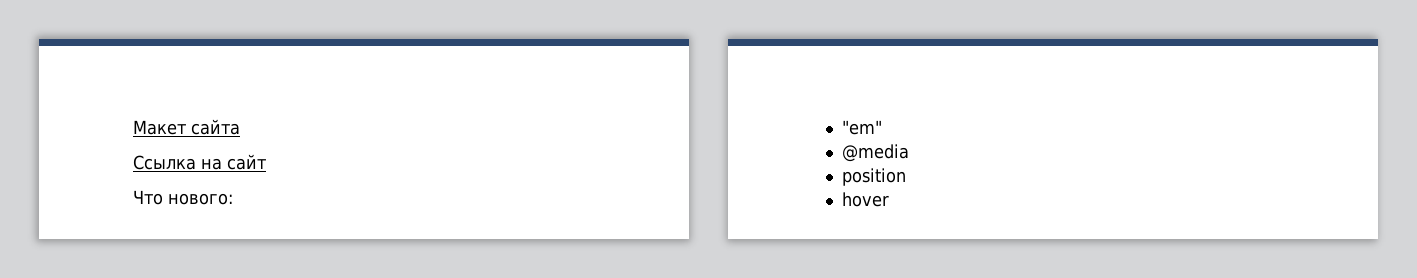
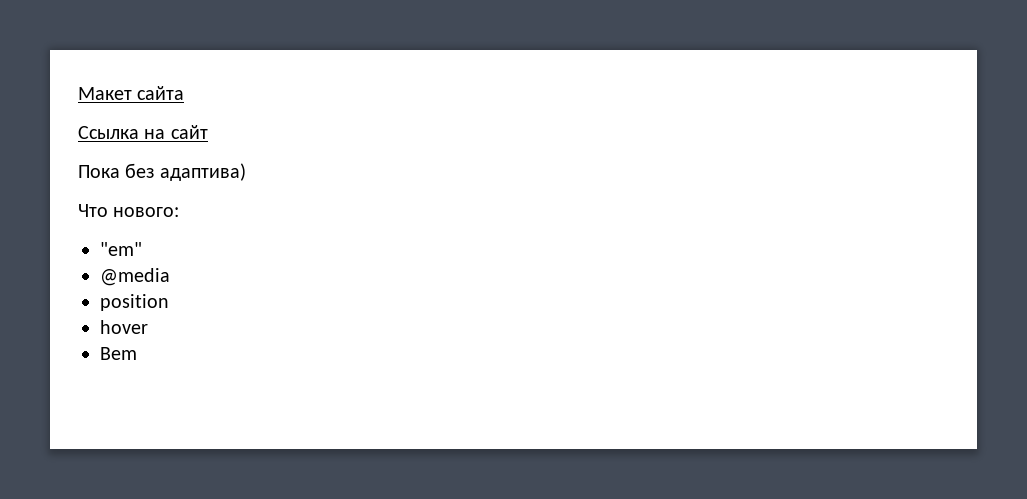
+ Пока без адаптива)
+ Bem

